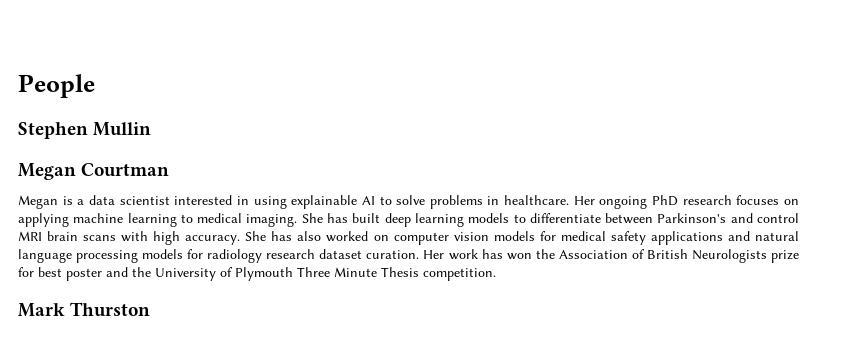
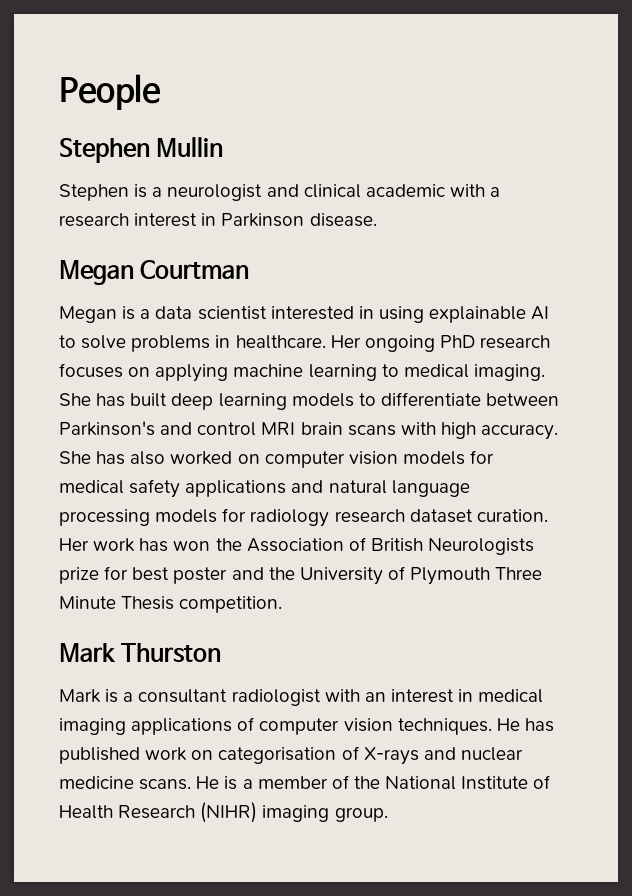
+ Stephen is a neurologist and clinical academic with a research interest in Parkinson disease.
+ Mark is a consultant radiologist with an interest in medical imaging applications of computer vision techniques. He has published work on categorisation of X-rays and nuclear medicine scans. He is a member of the National Institute of Health Research (NIHR) imaging group.

